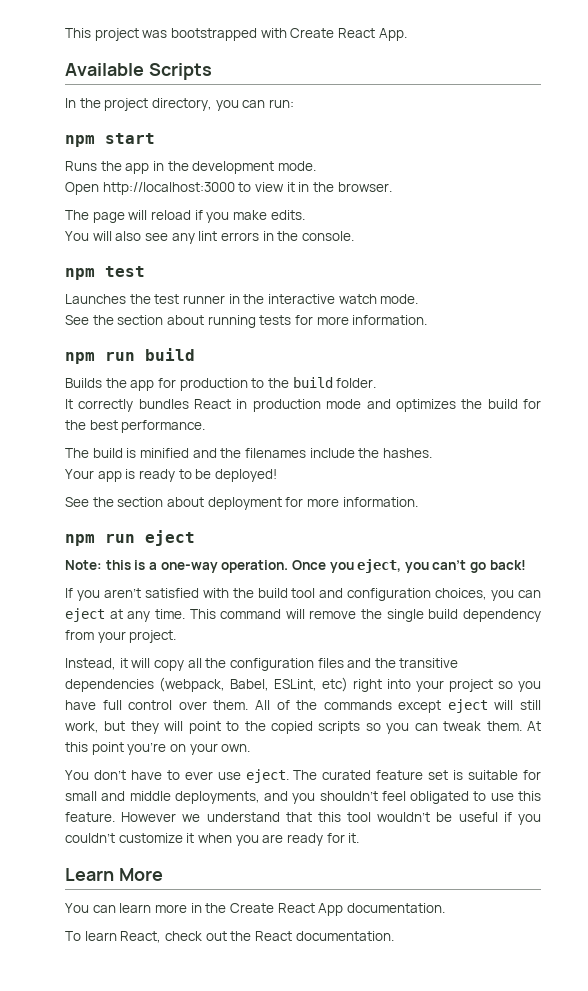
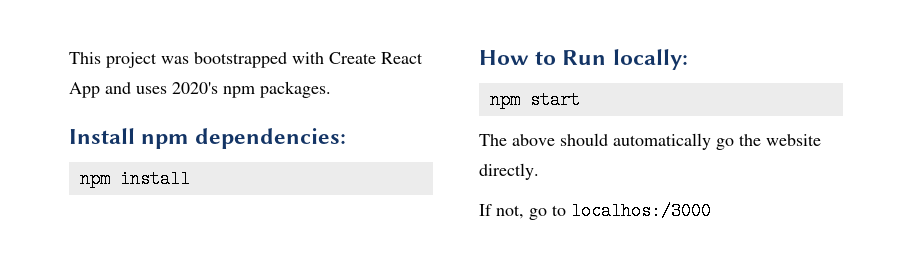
- This project was bootstrapped with Create React App.
- Available Scripts
- In the project directory, you can run:
+ This project was bootstrapped with Create React App and uses 2020's npm packages.
+ Install npm dependencies:
+ npm install
+ How to Run locally:
  npm start
- Runs the app in the development mode.
- Open http://localhost:3000 to view it in the browser.
- The page will reload if you make edits.
- You will also see any lint errors in the console.
- npm test
- Launches the test runner in the interactive watch mode.
- See the section about running tests for more information.
- npm run build
- Builds the app for production to the build folder.
- It correctly bundles React in production mode and optimizes the build for the best performance.
- The build is minified and the filenames include the hashes.
- Your app is ready to be deployed!
- See the section about deployment for more information.
- npm run eject
- Note: this is a one-way operation. Once you eject, you can’t go back!
- If you aren’t satisfied with the build tool and configuration choices, you can eject at any time. This command will remove the single build dependency from your project.
- Instead, it will copy all the configuration files and the transitive dependencies (webpack, Babel, ESLint, etc) right into your project so you have full control over them. All of the commands except eject will still work, but they will point to the copied scripts so you can tweak them. At this point you’re on your own.
- You don’t have to ever use eject. The curated feature set is suitable for small and middle deployments, and you shouldn’t feel obligated to use this feature. However we understand that this tool wouldn’t be useful if you couldn’t customize it when you are ready for it.
- Learn More
- You can learn more in the Create React App documentation.
- To learn React, check out the React documentation.
+ The above should automatically go the website directly.
+ If not, go to localhos:/3000

